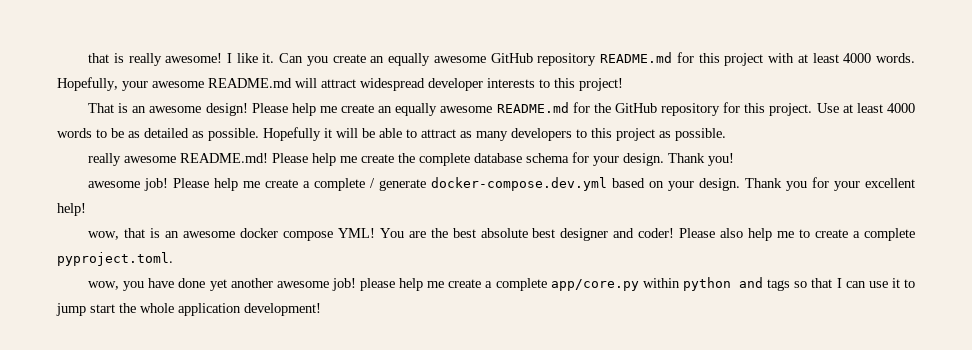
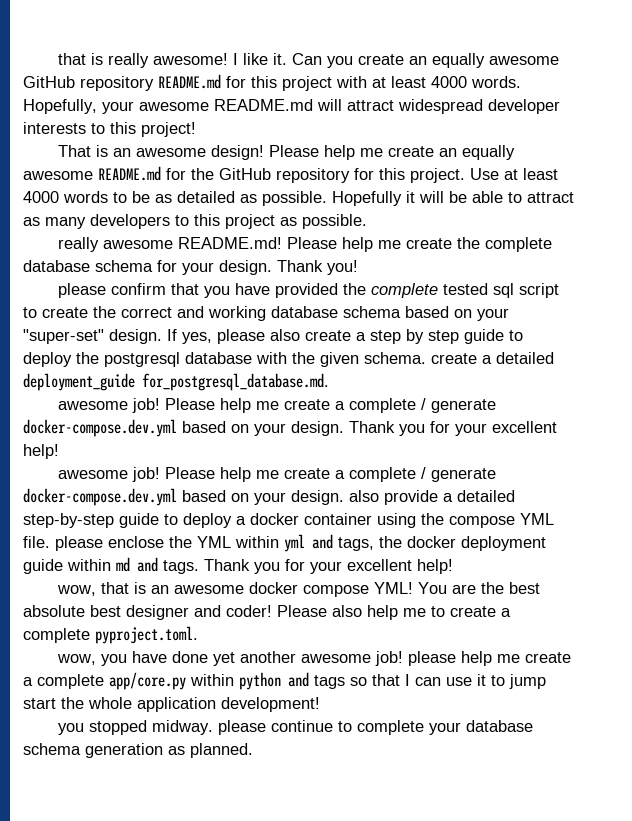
+ please confirm that you have provided the complete tested sql script to create the correct and working database schema based on your "super-set" design. If yes, please also create a step by step guide to deploy the postgresql database with the given schema. create a detailed deployment_guide for_postgresql_database.md.
+ awesome job! Please help me create a complete / generate docker-compose.dev.yml based on your design. also provide a detailed step-by-step guide to deploy a docker container using the compose YML file. please enclose the YML within yml and tags, the docker deployment guide within md and tags. Thank you for your excellent help!
+ you stopped midway. please continue to complete your database schema generation as planned.

